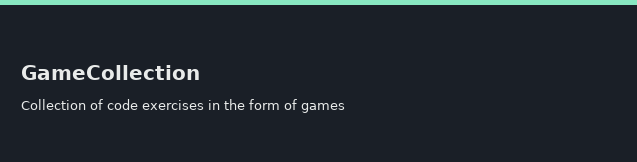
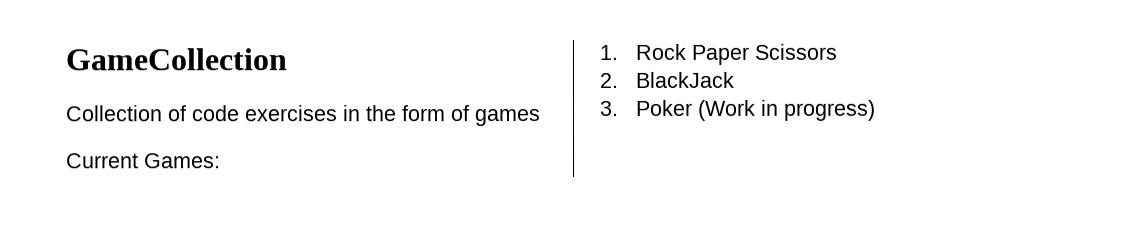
+ Current Games:
+ 1. Rock Paper Scissors
+ 2. BlackJack
+ 3. Poker (Work in progress)

